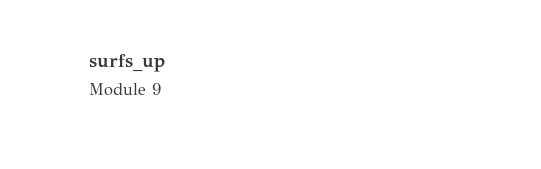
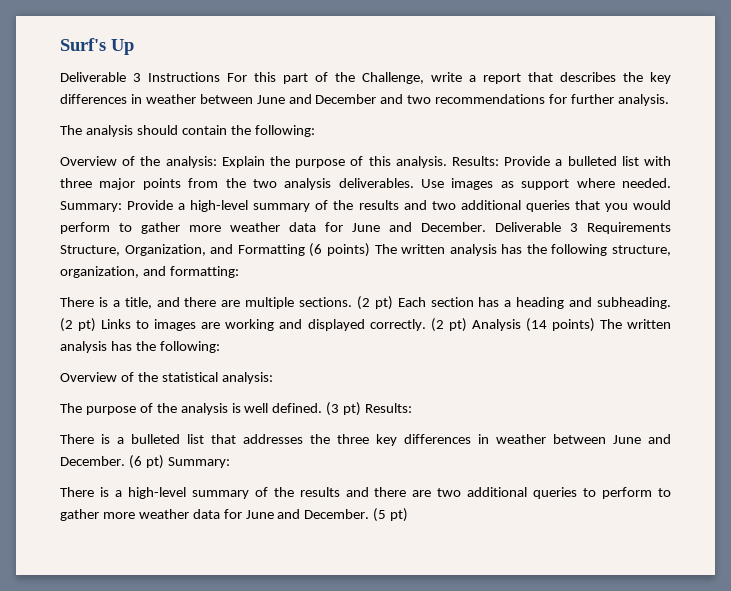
- surfs_up
- Module 9
+ Surf's Up
+ Deliverable 3 Instructions For this part of the Challenge, write a report that describes the key differences in weather between June and December and two recommendations for further analysis.
+ The analysis should contain the following:
+ Overview of the analysis: Explain the purpose of this analysis. Results: Provide a bulleted list with three major points from the two analysis deliverables. Use images as support where needed. Summary: Provide a high-level summary of the results and two additional queries that you would perform to gather more weather data for June and December. Deliverable 3 Requirements Structure, Organization, and Formatting (6 points) The written analysis has the following structure, organization, and formatting:
+ There is a title, and there are multiple sections. (2 pt) Each section has a heading and subheading. (2 pt) Links to images are working and displayed correctly. (2 pt) Analysis (14 points) The written analysis has the following:
+ Overview of the statistical analysis:
+ The purpose of the analysis is well defined. (3 pt) Results:
+ There is a bulleted list that addresses the three key differences in weather between June and December. (6 pt) Summary:
+ There is a high-level summary of the results and there are two additional queries to perform to gather more weather data for June and December. (5 pt)

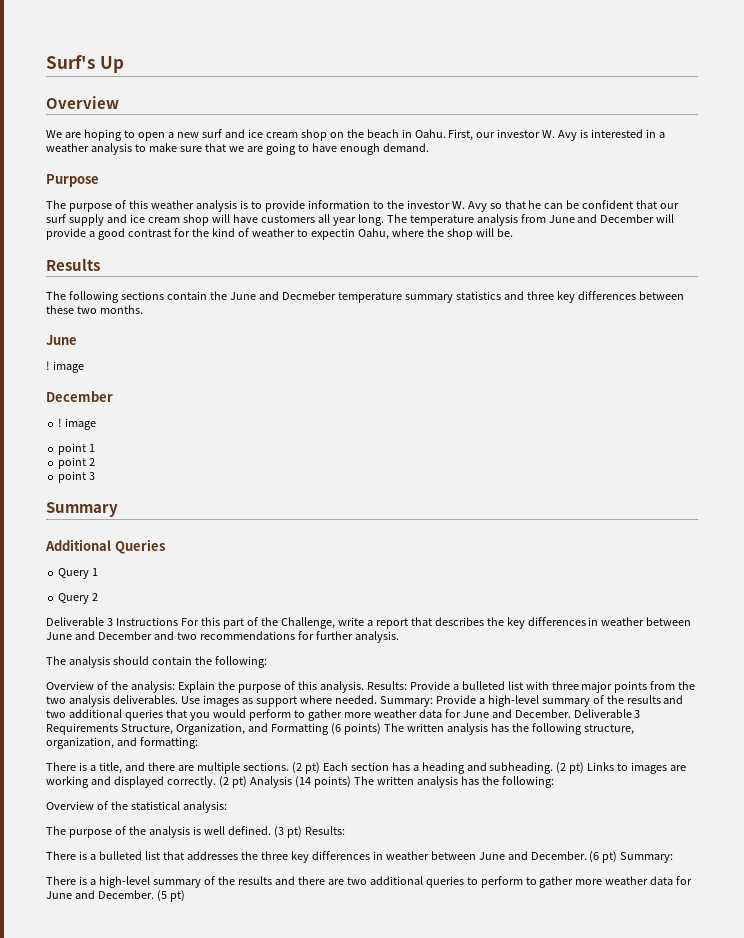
  Surf's Up
+ Overview
+ We are hoping to open a new surf and ice cream shop on the beach in Oahu. First, our investor W. Avy is interested in a weather analysis to make sure that we are going to have enough demand.
+ Purpose
+ The purpose of this weather analysis is to provide information to the investor W. Avy so that he can be confident that our surf supply and ice cream shop will have customers all year long. The temperature analysis from June and December will provide a good contrast for the kind of weather to expectin Oahu, where the shop will be.
+ Results
+ The following sections contain the June and Decmeber temperature summary statistics and three key differences between these two months.
+ June
+ ! image
+ December
+ ! image
+ point 1
+ point 2
+ point 3
+ Summary
+ Additional Queries
+ Query 1
+ Query 2

